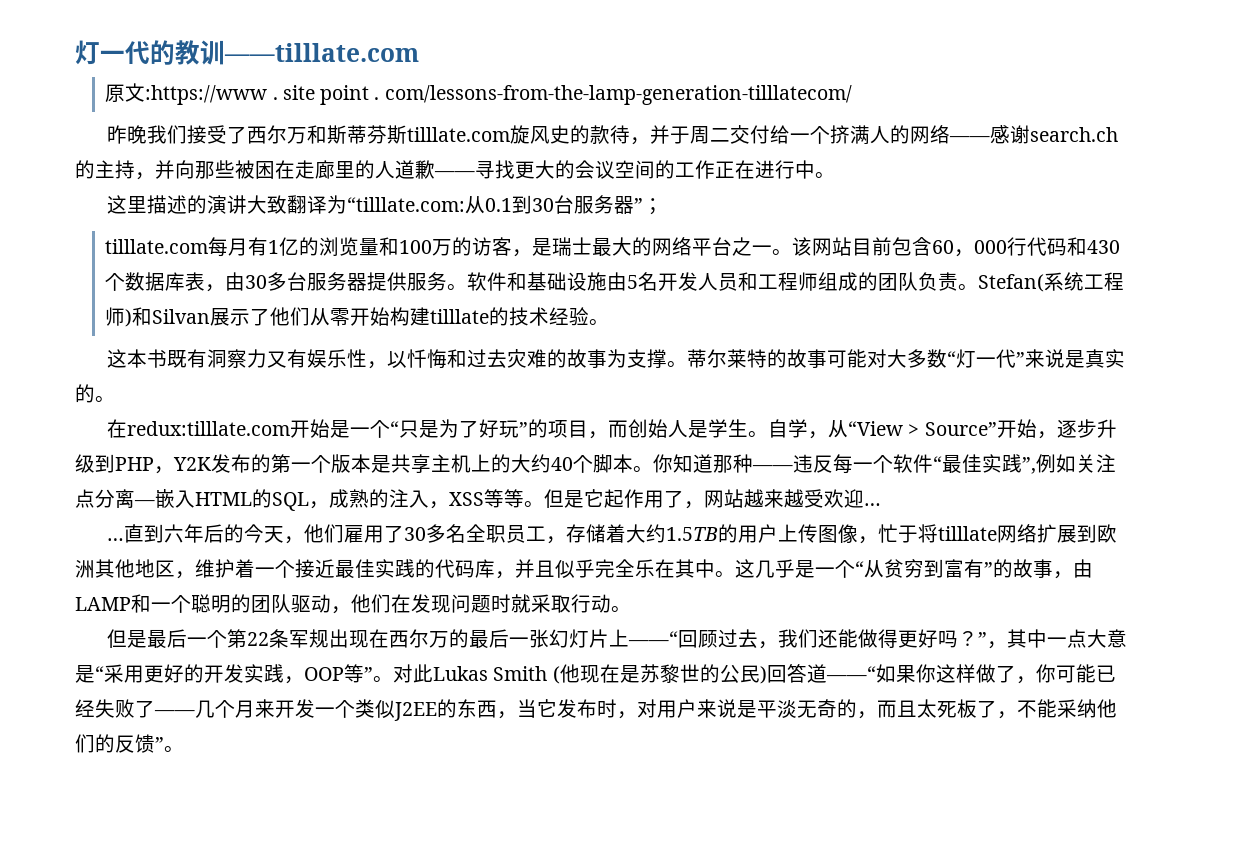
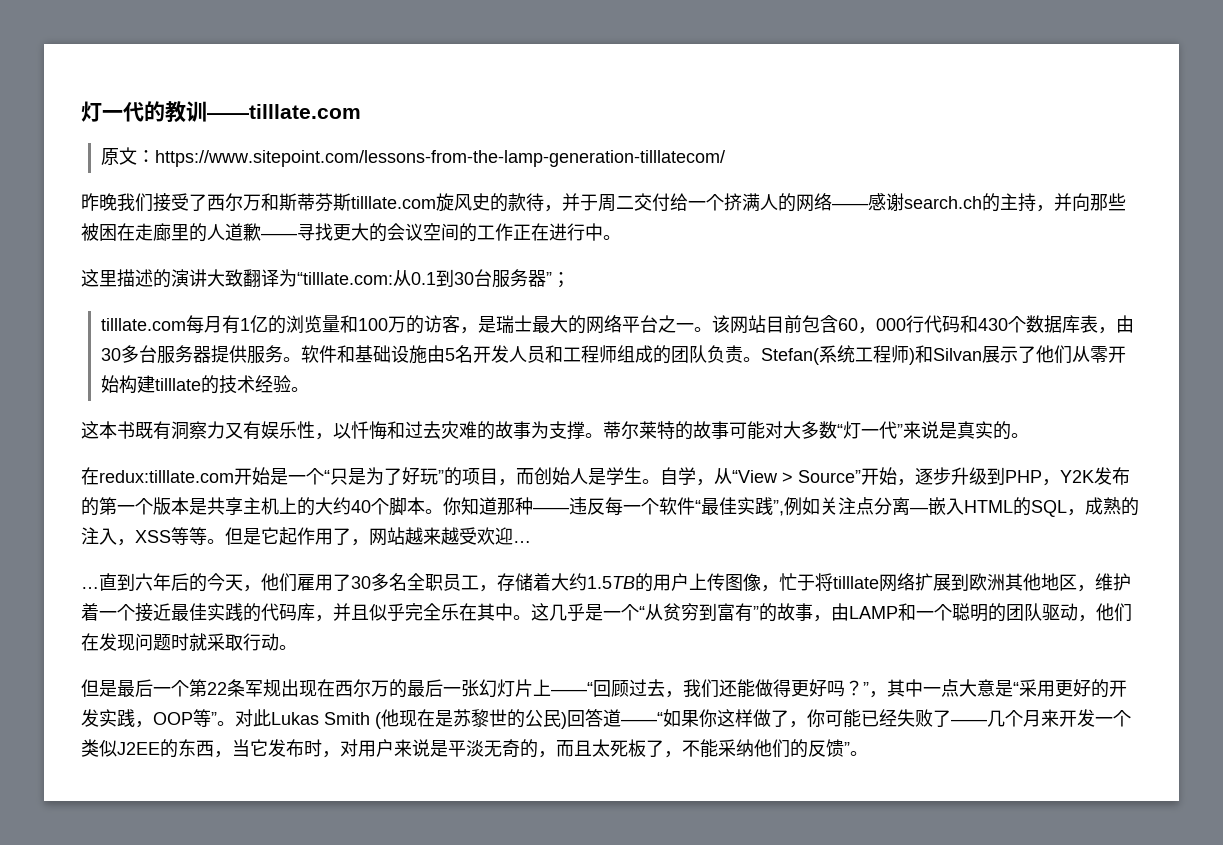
- 原文:https://www . site point . com/lessons-from-the-lamp-generation-tilllatecom/
+ 原文：https://www.sitepoint.com/lessons-from-the-lamp-generation-tilllatecom/

